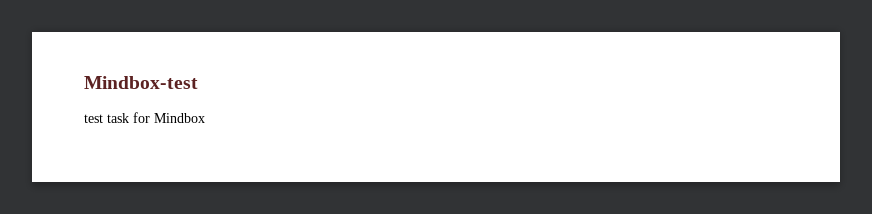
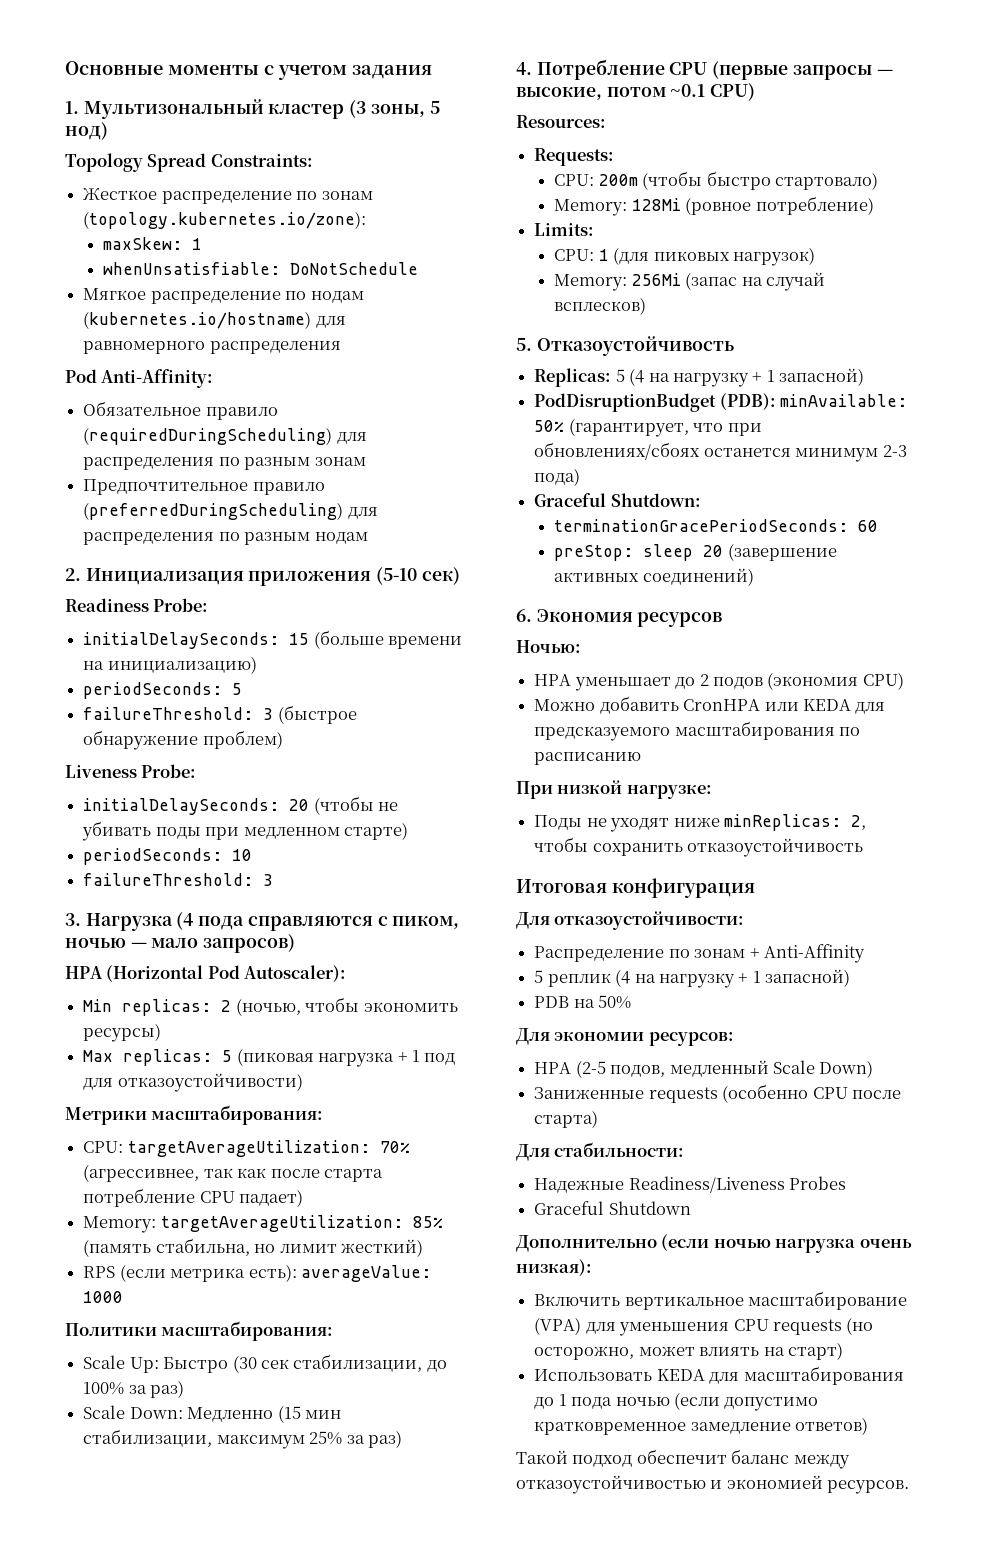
- Mindbox-test
- test task for Mindbox
+ Основные моменты с учетом задания
+ 1. Мультизональный кластер (3 зоны, 5 нод)
+ Topology Spread Constraints:
+ Жесткое распределение по зонам (topology.kubernetes.io/zone):
+ maxSkew: 1
+ whenUnsatisfiable: DoNotSchedule
+ Мягкое распределение по нодам (kubernetes.io/hostname) для равномерного распределения
+ Pod Anti-Affinity:
+ Обязательное правило (requiredDuringScheduling) для распределения по разным зонам
+ Предпочтительное правило (preferredDuringScheduling) для распределения по разным нодам
+ 2. Инициализация приложения (5-10 сек)
+ Readiness Probe:
+ initialDelaySeconds: 15 (больше времени на инициализацию)
+ periodSeconds: 5
+ failureThreshold: 3 (быстрое обнаружение проблем)
+ Liveness Probe:
+ initialDelaySeconds: 20 (чтобы не убивать поды при медленном старте)
+ periodSeconds: 10
+ failureThreshold: 3
+ 3. Нагрузка (4 пода справляются с пиком, ночью — мало запросов)
+ HPA (Horizontal Pod Autoscaler):
+ Min replicas: 2 (ночью, чтобы экономить ресурсы)
+ Max replicas: 5 (пиковая нагрузка + 1 под для отказоустойчивости)
+ Метрики масштабирования:
+ CPU: targetAverageUtilization: 70% (агрессивнее, так как после старта потребление CPU падает)
+ Memory: targetAverageUtilization: 85% (память стабильна, но лимит жесткий)
+ RPS (если метрика есть): averageValue: 1000
+ Политики масштабирования:
+ Scale Up: Быстро (30 сек стабилизации, до 100% за раз)
+ Scale Down: Медленно (15 мин стабилизации, максимум 25% за раз)
+ 4. Потребление CPU (первые запросы — высокие, потом ~0.1 CPU)
+ Resources:
+ Requests:
+ CPU: 200m (чтобы быстро стартовало)
+ Memory: 128Mi (ровное потребление)
+ Limits:
+ CPU: 1 (для пиковых нагрузок)
+ Memory: 256Mi (запас на случай всплесков)
+ 5. Отказоустойчивость
+ Replicas: 5 (4 на нагрузку + 1 запасной)
+ PodDisruptionBudget (PDB): minAvailable: 50% (гарантирует, что при обновлениях/сбоях останется минимум 2-3 пода)
+ Graceful Shutdown:
+ terminationGracePeriodSeconds: 60
+ preStop: sleep 20 (завершение активных соединений)
+ 6. Экономия ресурсов
+ Ночью:
+ HPA уменьшает до 2 подов (экономия CPU)
+ Можно добавить CronHPA или KEDA для предсказуемого масштабирования по расписанию
+ При низкой нагрузке:
+ Поды не уходят ниже minReplicas: 2, чтобы сохранить отказоустойчивость
+ Итоговая конфигурация
+ Для отказоустойчивости:
+ Распределение по зонам + Anti-Affinity
+ 5 реплик (4 на нагрузку + 1 запасной)
+ PDB на 50%
+ Для экономии ресурсов:
+ HPA (2-5 подов, медленный Scale Down)
+ Заниженные requests (особенно CPU после старта)
+ Для стабильности:
+ Надежные Readiness/Liveness Probes
+ Graceful Shutdown
+ Дополнительно (если ночью нагрузка очень низкая):
+ Включить вертикальное масштабирование (VPA) для уменьшения CPU requests (но осторожно, может влиять на старт)
+ Использовать KEDA для масштабирования до 1 пода ночью (если допустимо кратковременное замедление ответов)
+ Такой подход обеспечит баланс между отказоустойчивостью и экономией ресурсов.

